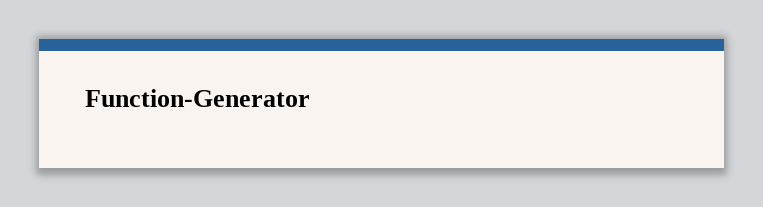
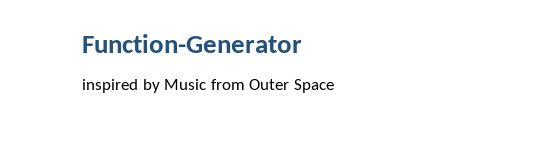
+ inspired by Music from Outer Space

